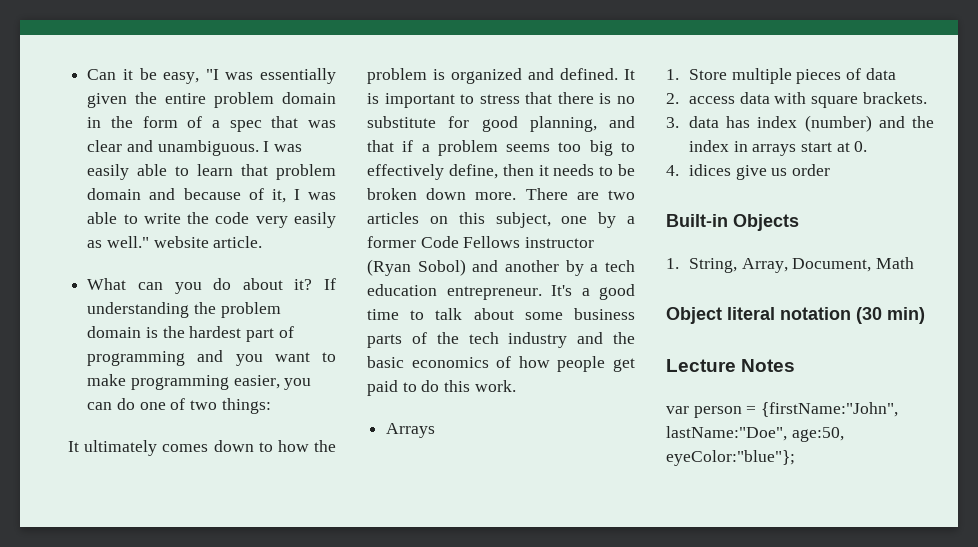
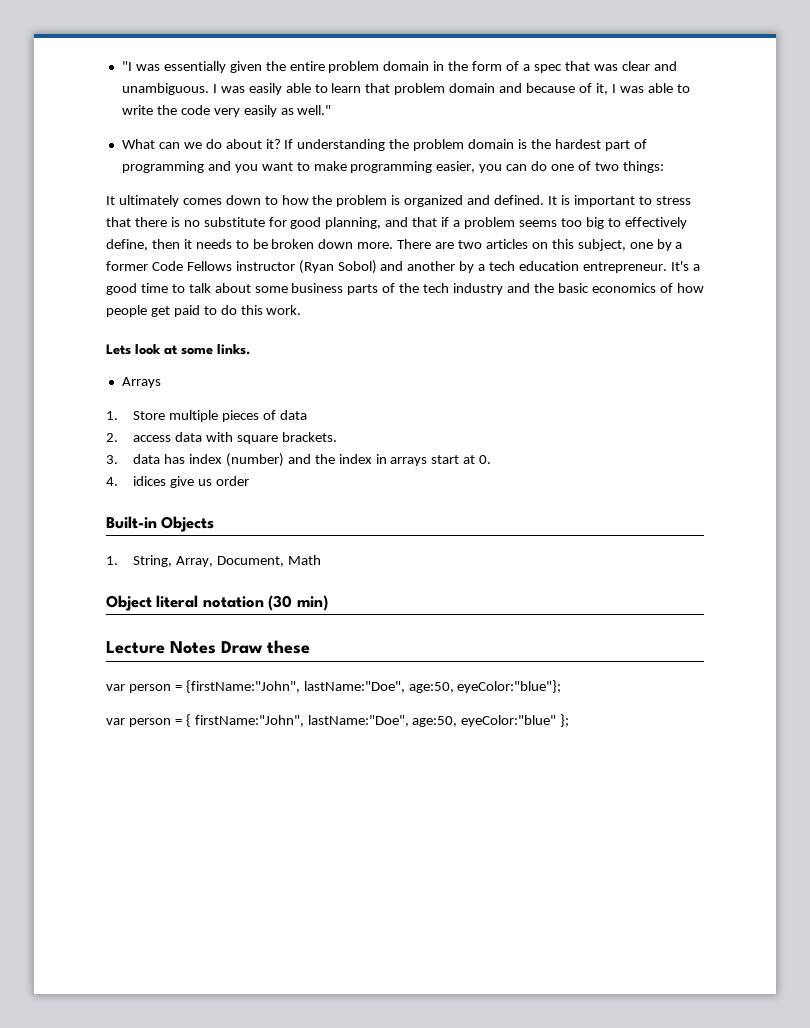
- Can it be easy, "I was essentially given the entire problem domain in the form of a spec that was clear and unambiguous.
+ "I was essentially given the entire problem domain in the form of a spec that was clear and unambiguous.
- I was easily able to learn that problem domain and because of it, I was able to write the code very easily as well." website article.
+ I was easily able to learn that problem domain and because of it, I was able to write the code very easily as well."
- What can you do about it?
+ What can we do about it?
+ Lets look at some links.
- Lecture Notes
+ Lecture Notes Draw these
+ var person = { firstName:"John", lastName:"Doe", age:50, eyeColor:"blue" };

